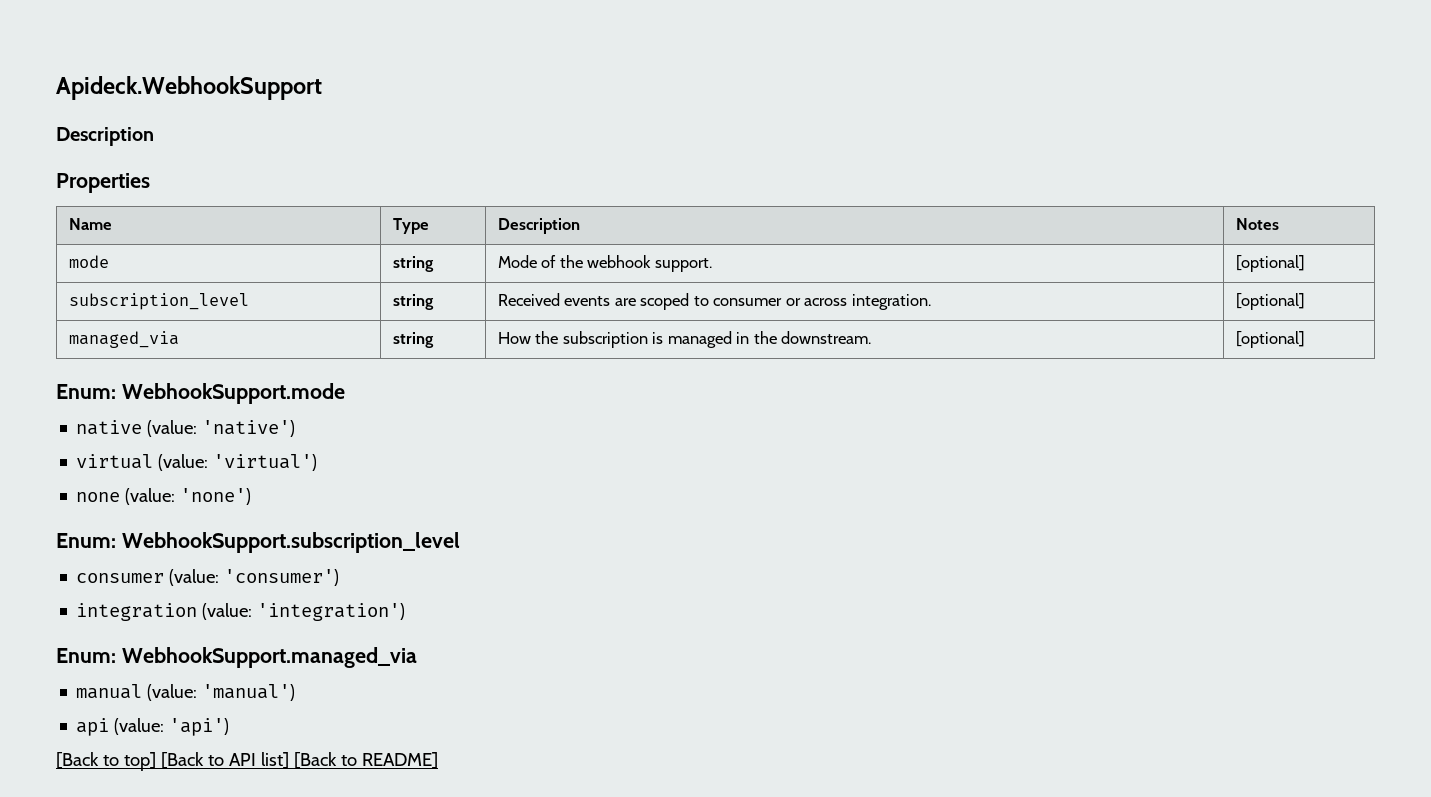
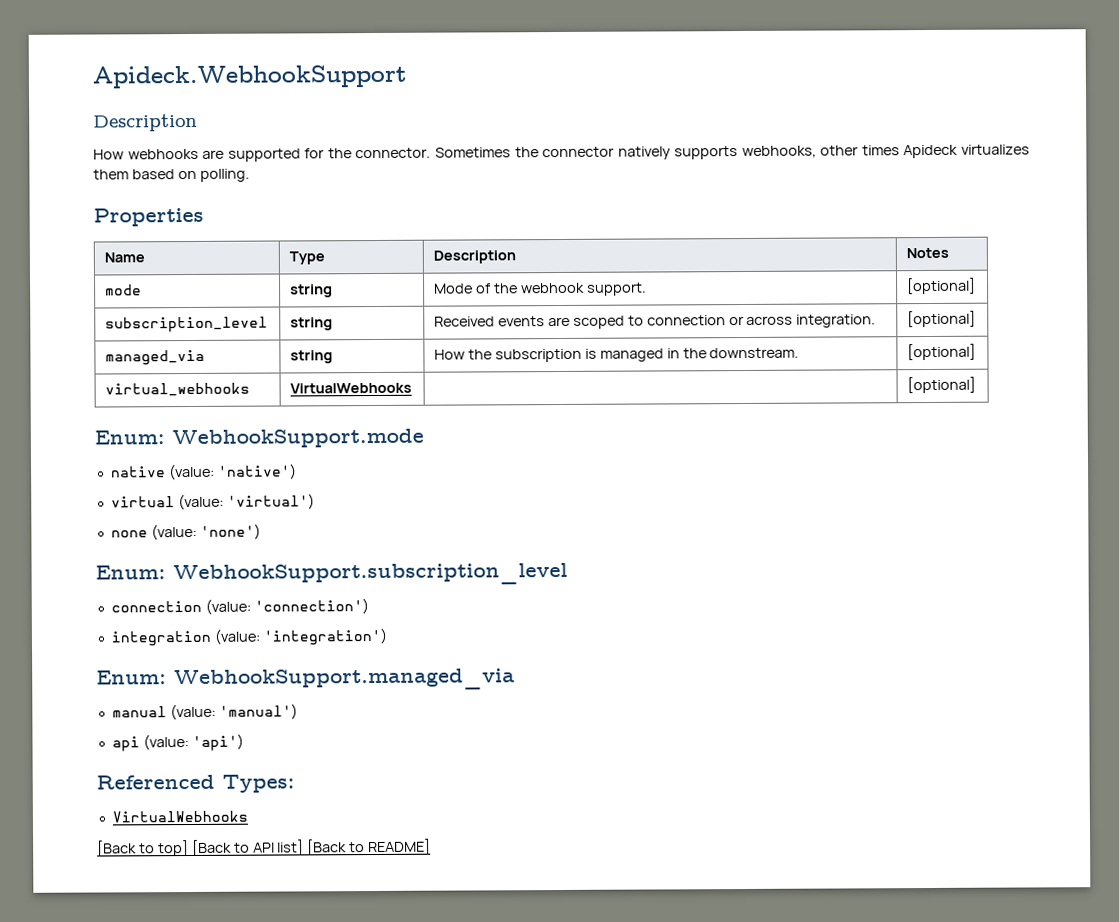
+ How webhooks are supported for the connector. Sometimes the connector natively supports webhooks, other times Apideck virtualizes them based on polling.
- subscription_level | string | Received events are scoped to consumer or across integration. | [optional]
+ subscription_level | string | Received events are scoped to connection or across integration. | [optional]
+ virtual_webhooks | VirtualWebhooks | | [optional]
- consumer (value: 'consumer')
+ connection (value: 'connection')
+ Referenced Types:
+ VirtualWebhooks

